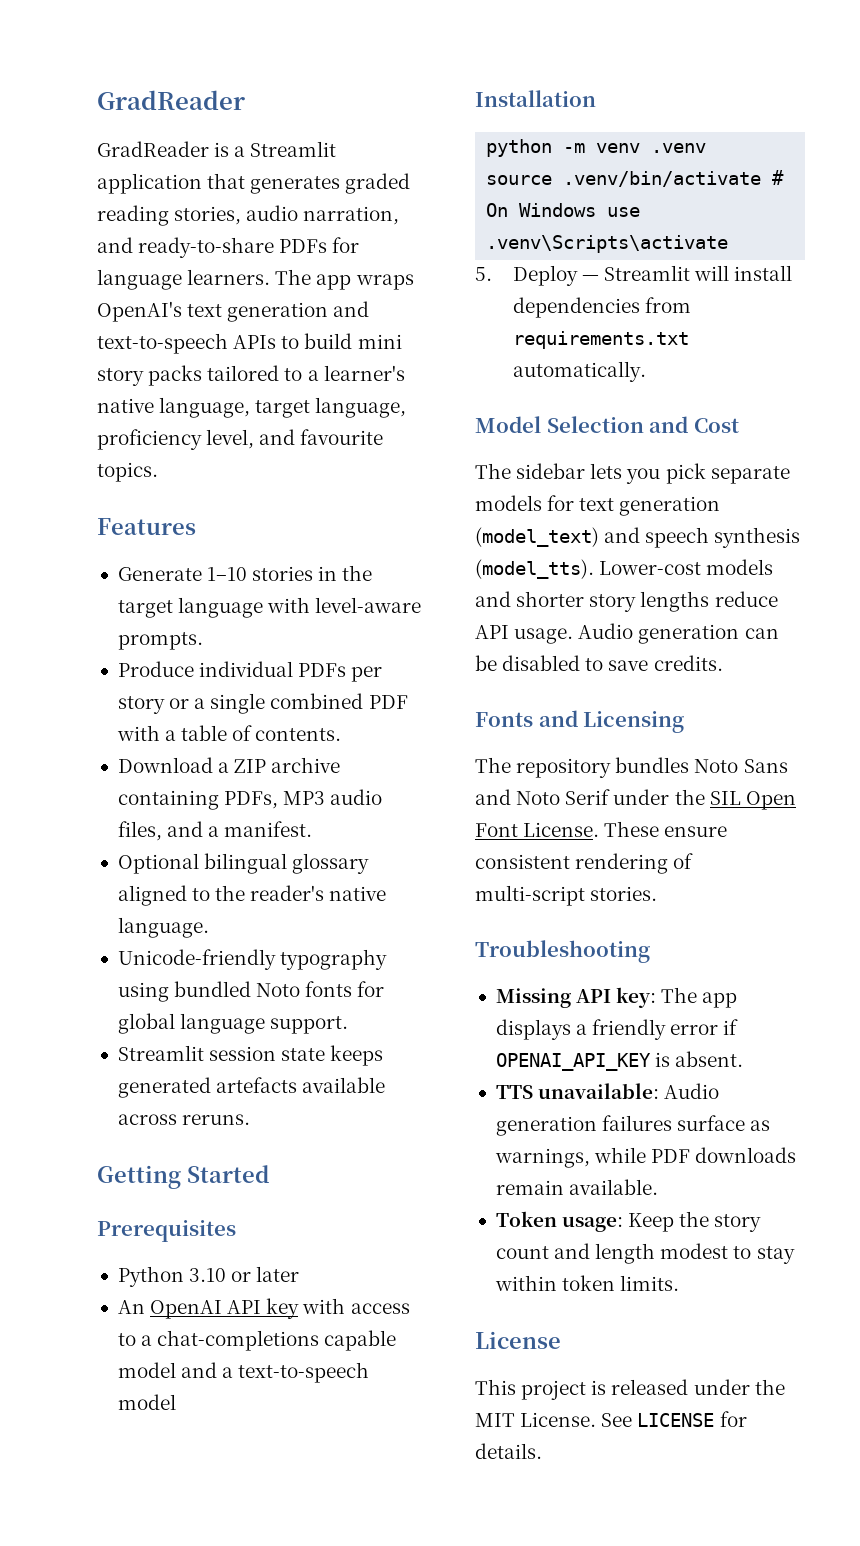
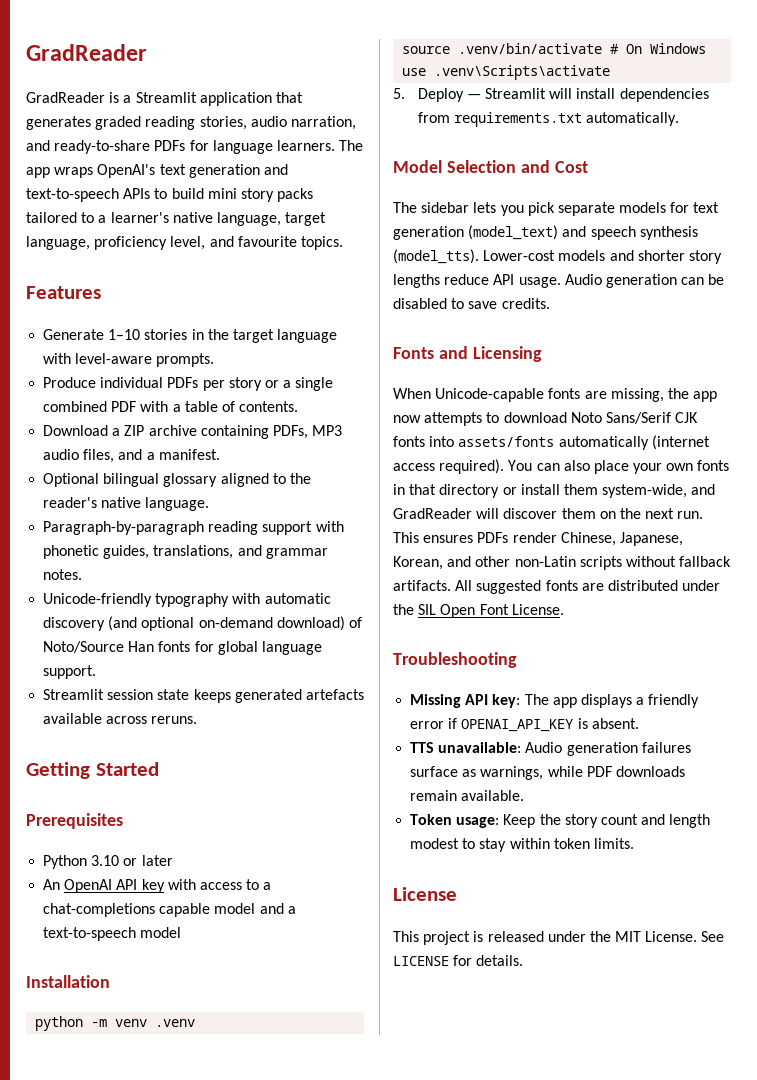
- Unicode-friendly typography using bundled Noto fonts for global language support.
+ Paragraph-by-paragraph reading support with phonetic guides, translations, and grammar notes.
+ Unicode-friendly typography with automatic discovery (and optional on-demand download) of Noto/Source Han fonts for global language support.
- The repository bundles Noto Sans and Noto Serif under the SIL Open Font License. These ensure consistent rendering of multi-script stories.
+ When Unicode-capable fonts are missing, the app now attempts to download Noto Sans/Serif CJK fonts into assets/fonts automatically (internet access required). You can also place your own fonts in that directory or install them system-wide, and GradReader will discover them on the next run. This ensures PDFs render Chinese, Japanese, Korean, and other non-Latin scripts without fallback artifacts. All suggested fonts are distributed under the SIL Open Font License.

